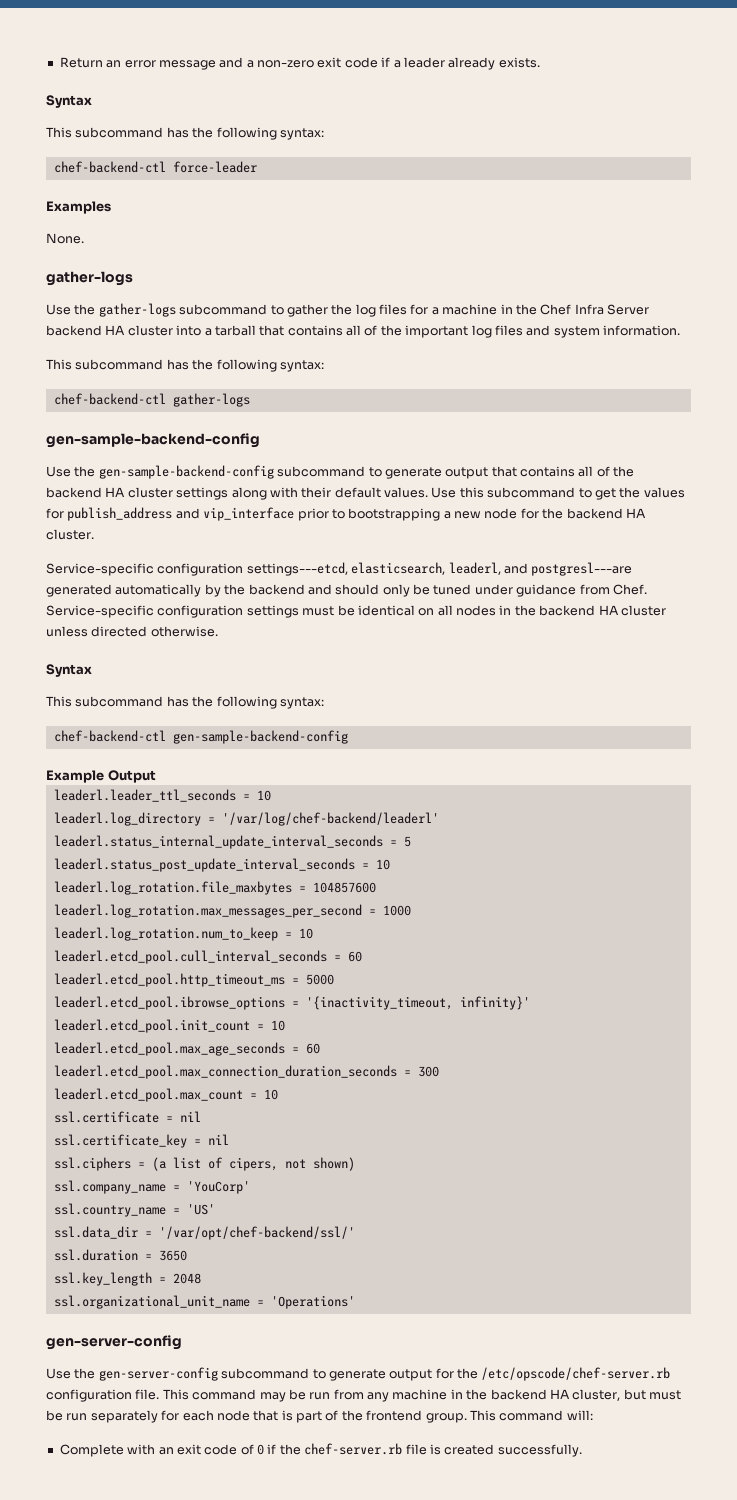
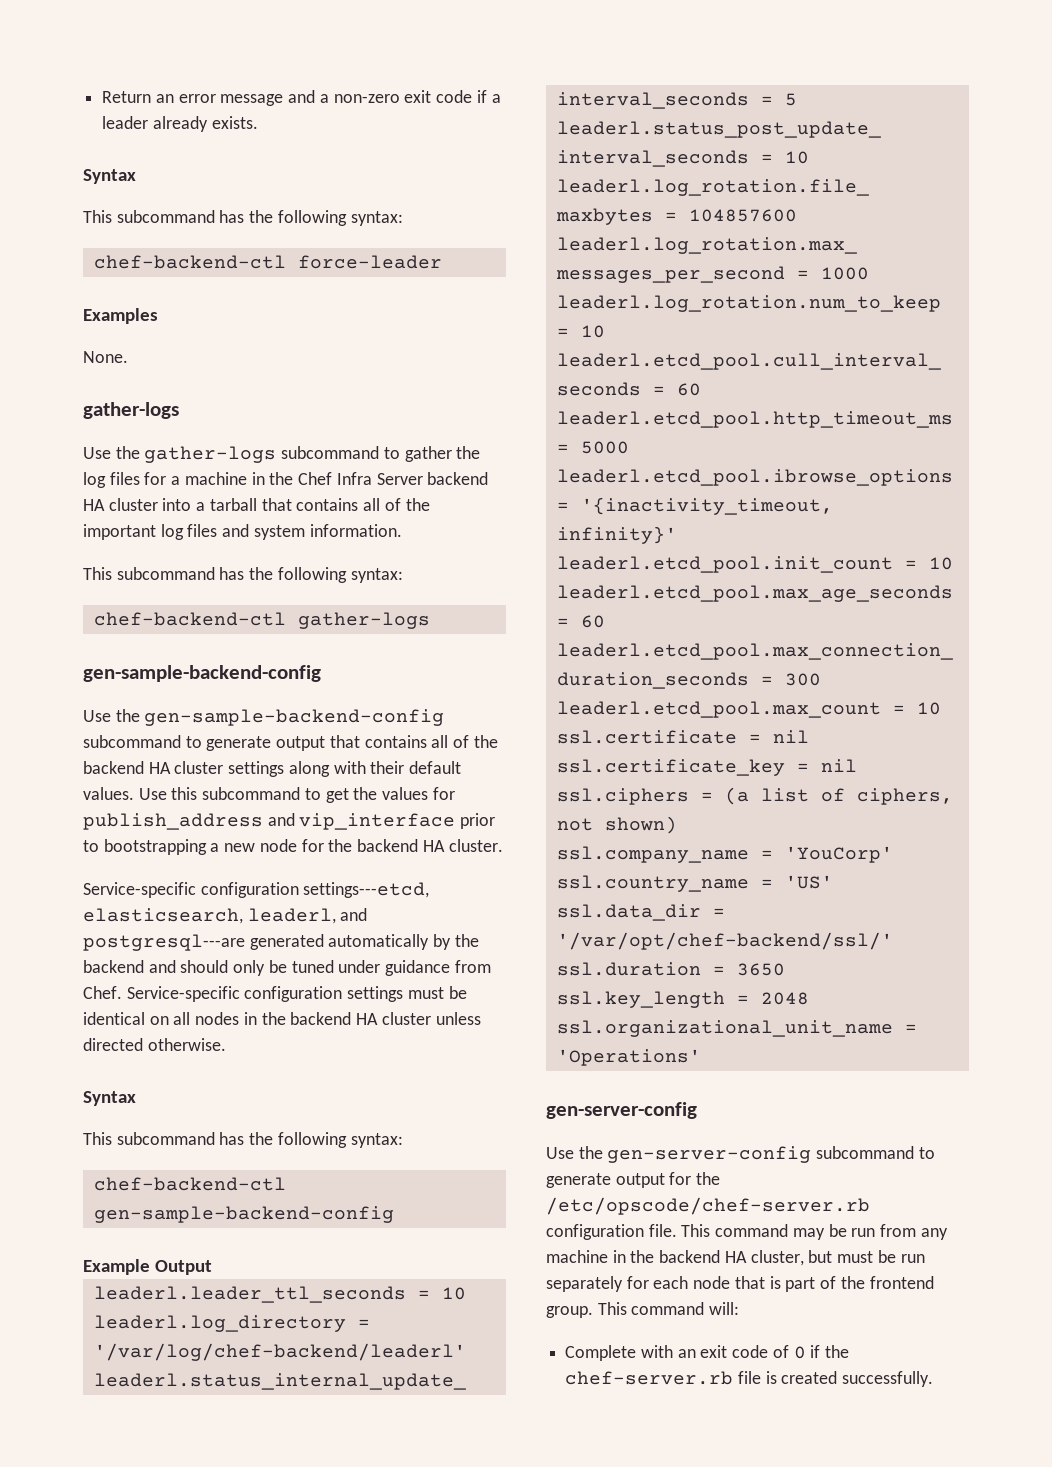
- Service-specific configuration settings---etcd, elasticsearch, leaderl, and postgresl---are generated automatically by the backend and should only be tuned under guidance from Chef.
+ Service-specific configuration settings---etcd, elasticsearch, leaderl, and postgresql---are generated automatically by the backend and should only be tuned under guidance from Chef.
- ssl.ciphers = (a list of cipers, not shown)
+ ssl.ciphers = (a list of ciphers, not shown)

